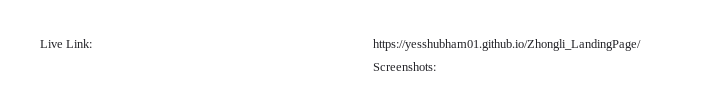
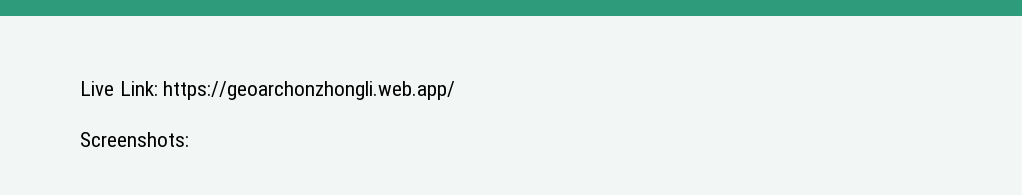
- Live Link: https://yesshubham01.github.io/Zhongli_LandingPage/
+ Live Link: https://geoarchonzhongli.web.app/

